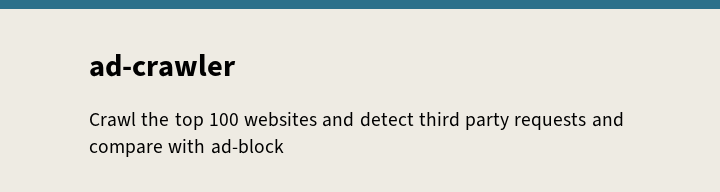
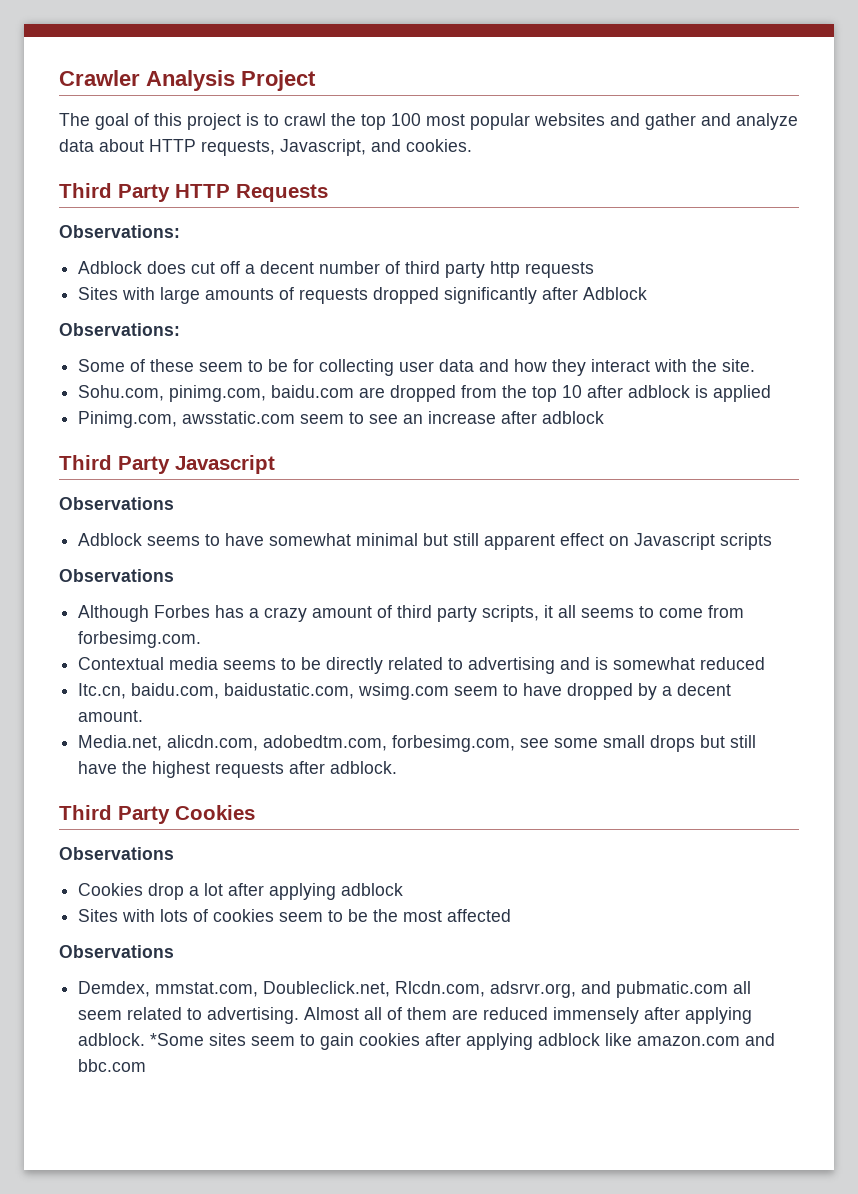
- ad-crawler
- Crawl the top 100 websites and detect third party requests and compare with ad-block
+ Crawler Analysis Project
+ The goal of this project is to crawl the top 100 most popular websites and gather and analyze data about HTTP requests, Javascript, and cookies.
+ Third Party HTTP Requests
+ Observations:
+ Adblock does cut off a decent number of third party http requests
+ Sites with large amounts of requests dropped significantly after Adblock
+ Observations:
+ Some of these seem to be for collecting user data and how they interact with the site.
+ Sohu.com, pinimg.com, baidu.com are dropped from the top 10 after adblock is applied
+ Pinimg.com, awsstatic.com seem to see an increase after adblock
+ Third Party Javascript
+ Observations
+ Adblock seems to have somewhat minimal but still apparent effect on Javascript scripts
+ Observations
+ Although Forbes has a crazy amount of third party scripts, it all seems to come from forbesimg.com.
+ Contextual media seems to be directly related to advertising and is somewhat reduced
+ Itc.cn, baidu.com, baidustatic.com, wsimg.com seem to have dropped by a decent amount.
+ Media.net, alicdn.com, adobedtm.com, forbesimg.com, see some small drops but still have the highest requests after adblock.
+ Third Party Cookies
+ Observations
+ Cookies drop a lot after applying adblock
+ Sites with lots of cookies seem to be the most affected
+ Observations
+ Demdex, mmstat.com, Doubleclick.net, Rlcdn.com, adsrvr.org, and pubmatic.com all seem related to advertising. Almost all of them are reduced immensely after applying adblock. *Some sites seem to gain cookies after applying adblock like amazon.com and bbc.com

